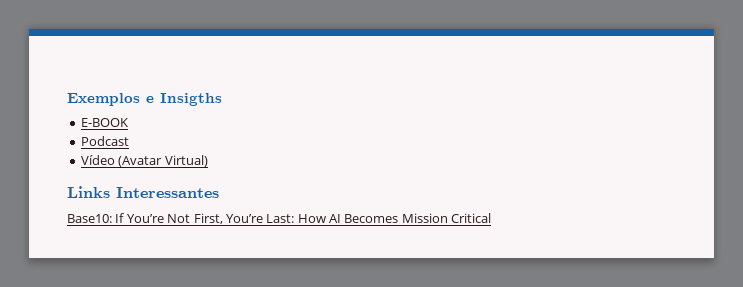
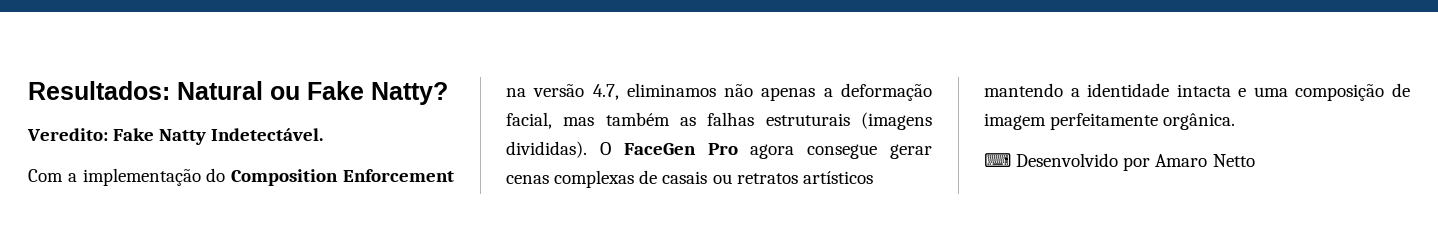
- Exemplos e Insigths
- E-BOOK
- Podcast
- Vídeo (Avatar Virtual)
- Links Interessantes
- Base10: If You’re Not First, You’re Last: How AI Becomes Mission Critical
+ Resultados: Natural ou Fake Natty?
+ Veredito: Fake Natty Indetectável.
+ Com a implementação do Composition Enforcement na versão 4.7, eliminamos não apenas a deformação facial, mas também as falhas estruturais (imagens divididas). O FaceGen Pro agora consegue gerar cenas complexas de casais ou retratos artísticos mantendo a identidade intacta e uma composição de imagem perfeitamente orgânica.
+ ⌨ Desenvolvido por Amaro Netto

